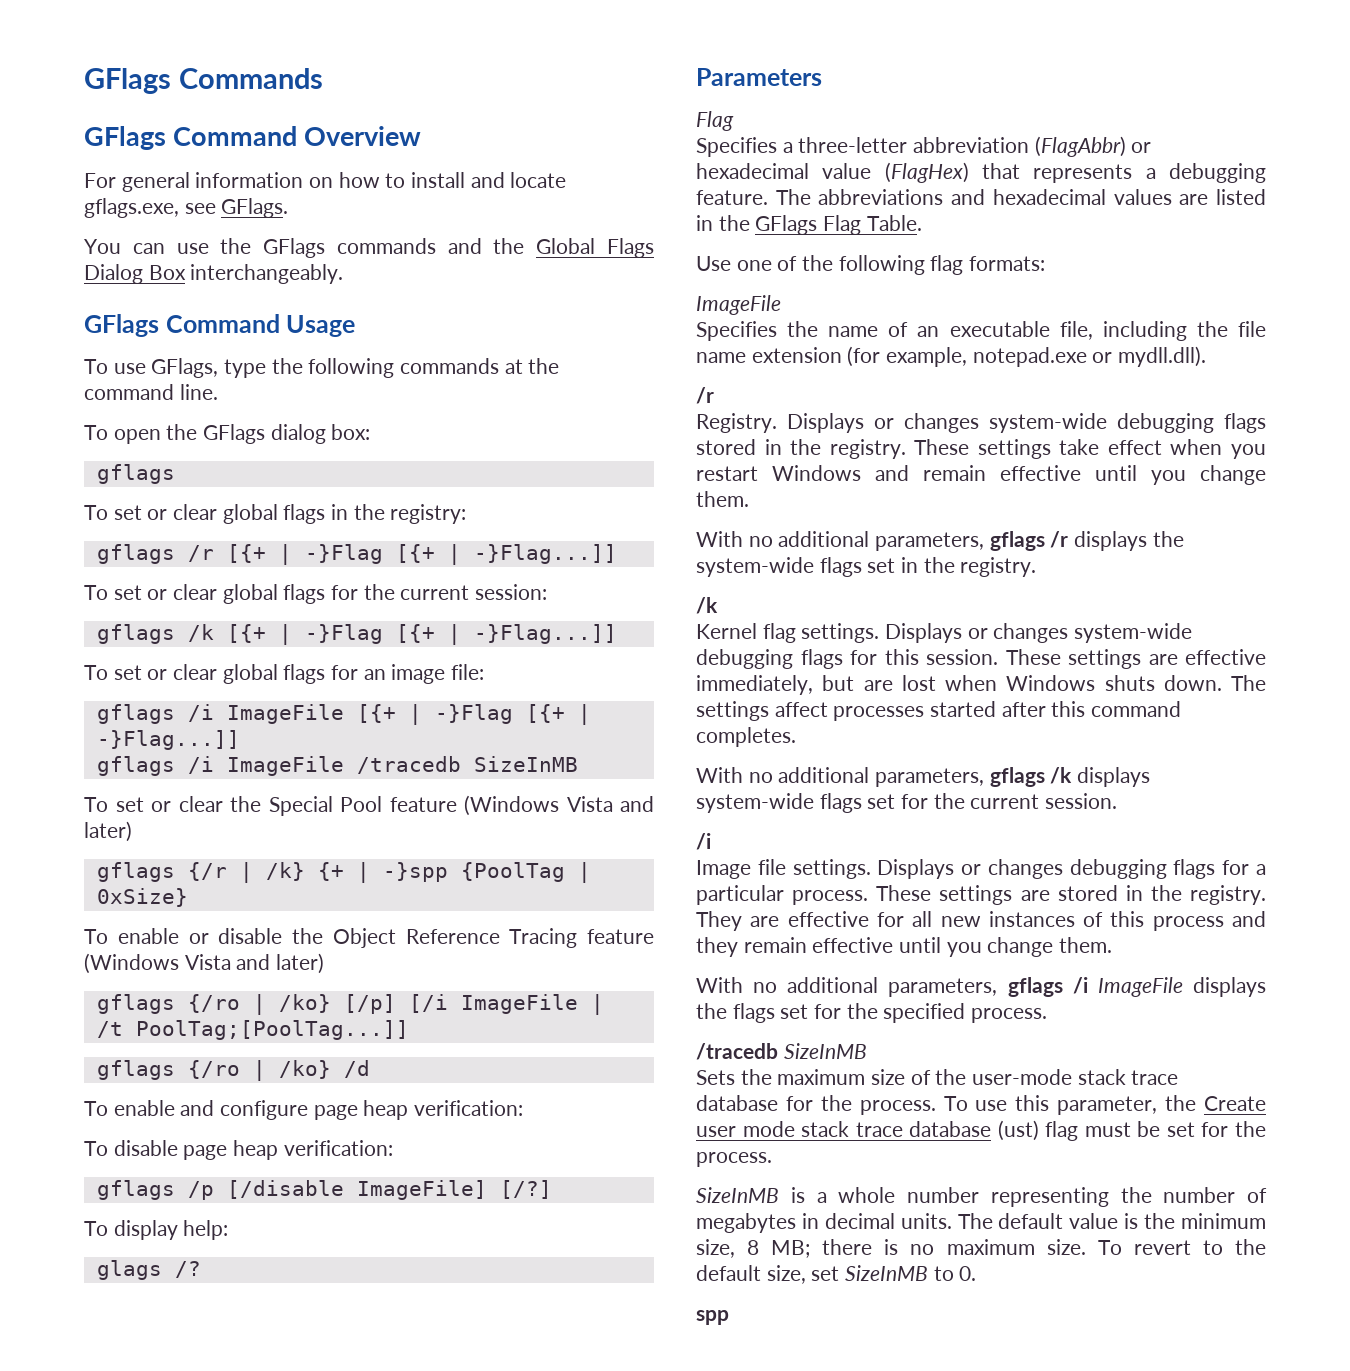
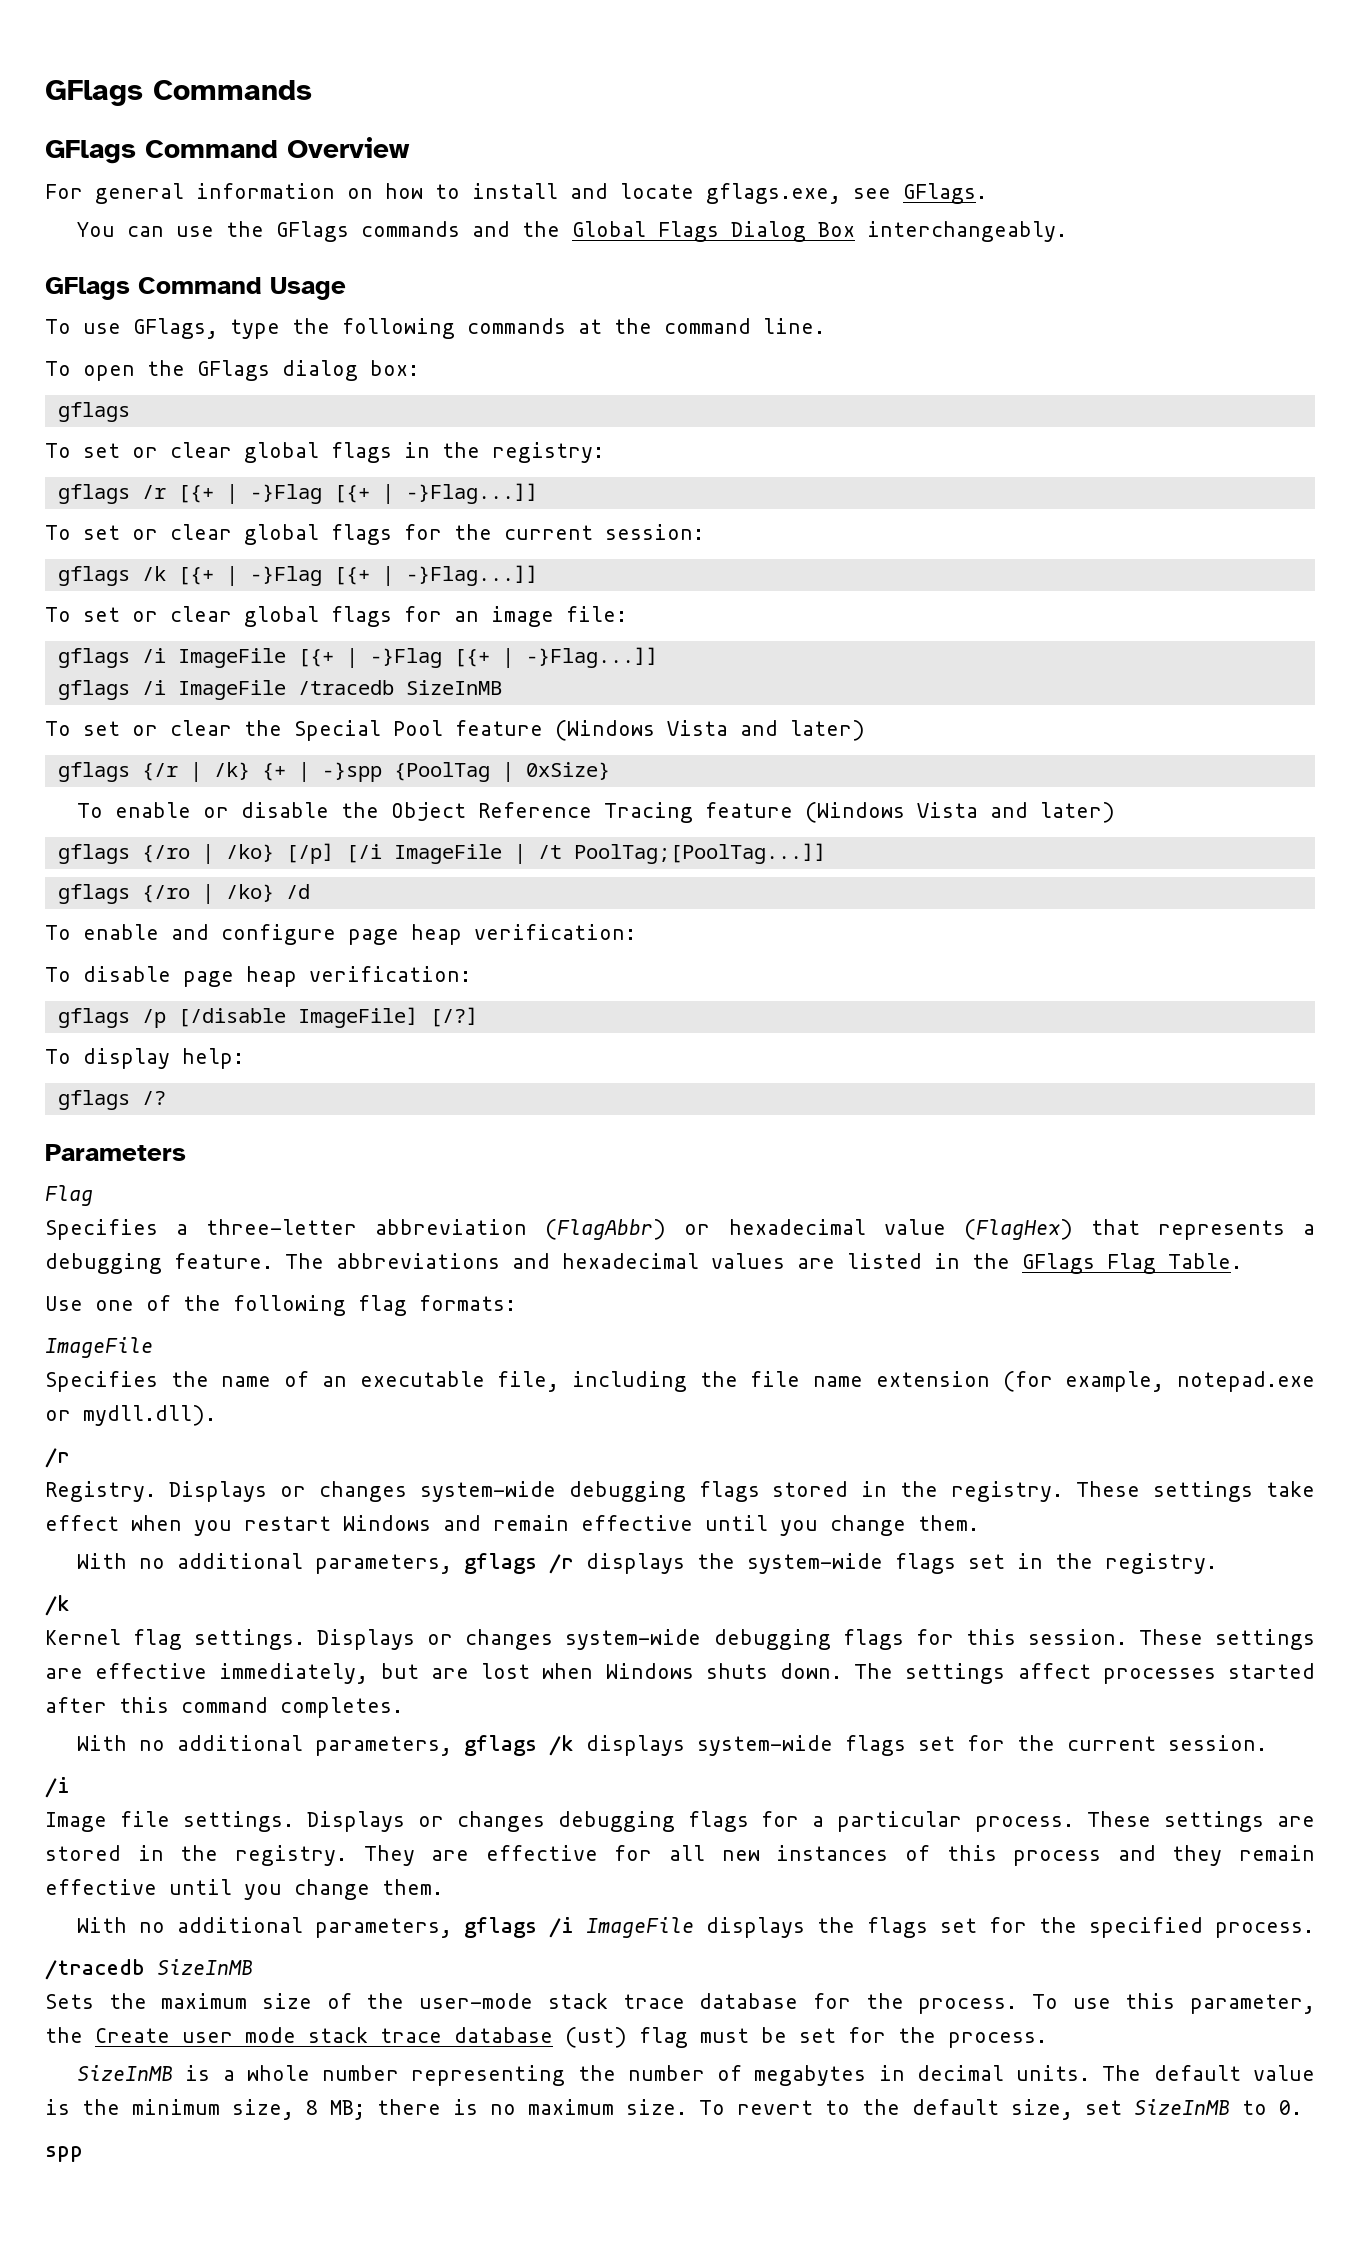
- glags /?
+ gflags /?

